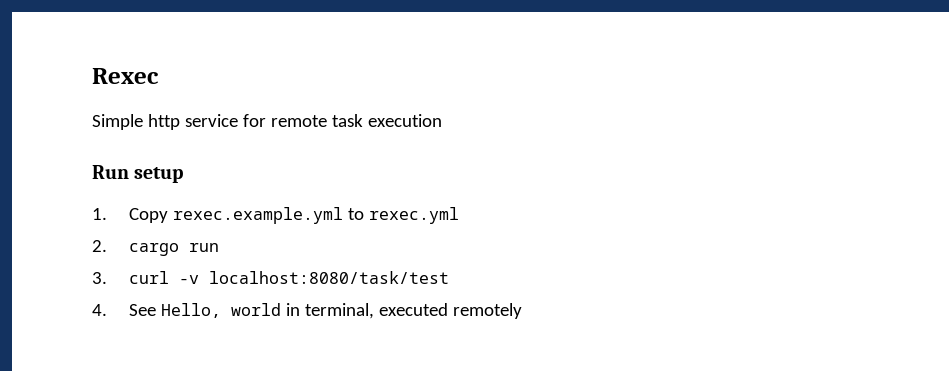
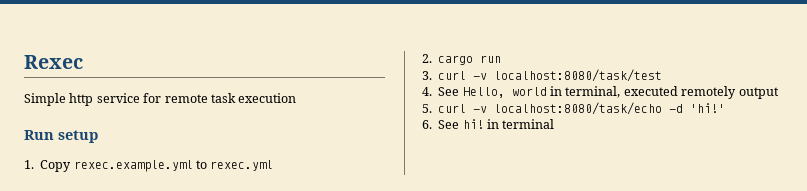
- 4. See Hello, world in terminal, executed remotely
+ 4. See Hello, world in terminal, executed remotely output
+ 5. curl -v localhost:8080/task/echo -d 'hi!'
+ 6. See hi! in terminal

